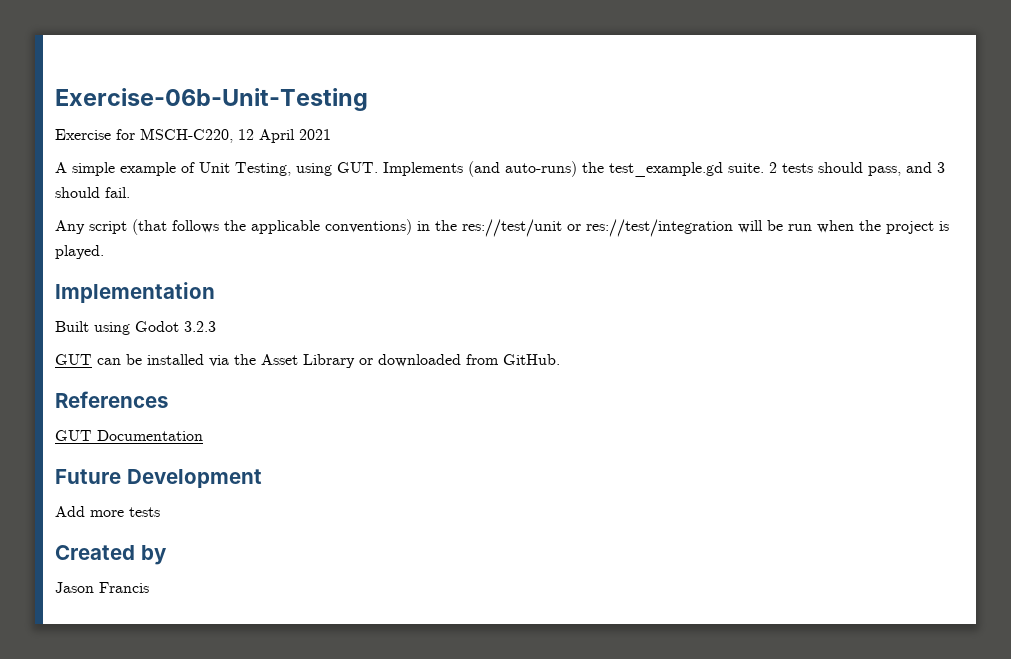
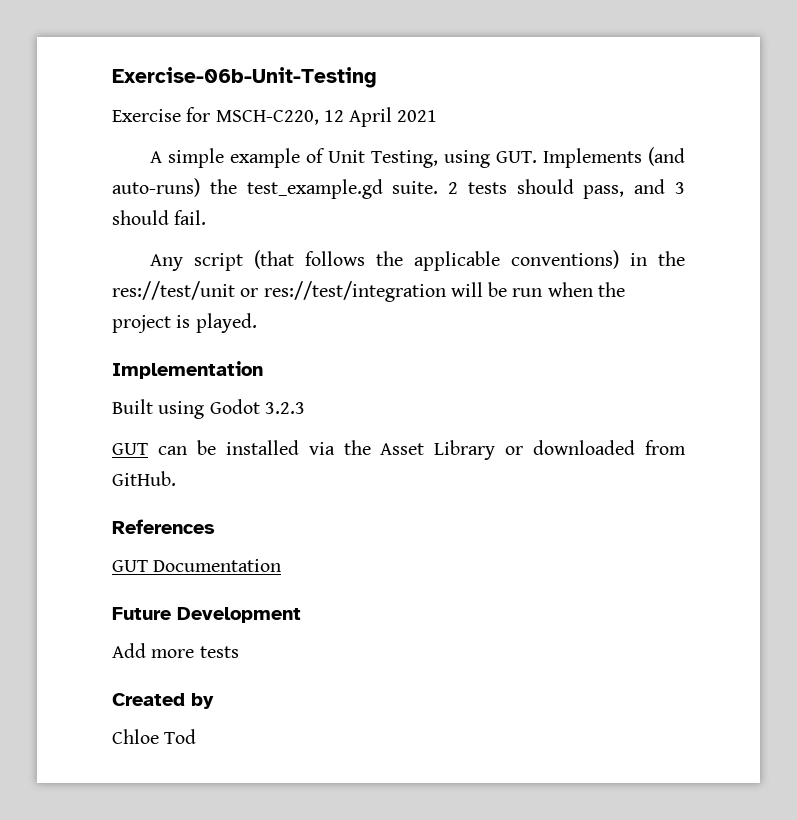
- Jason Francis
+ Chloe Tod

